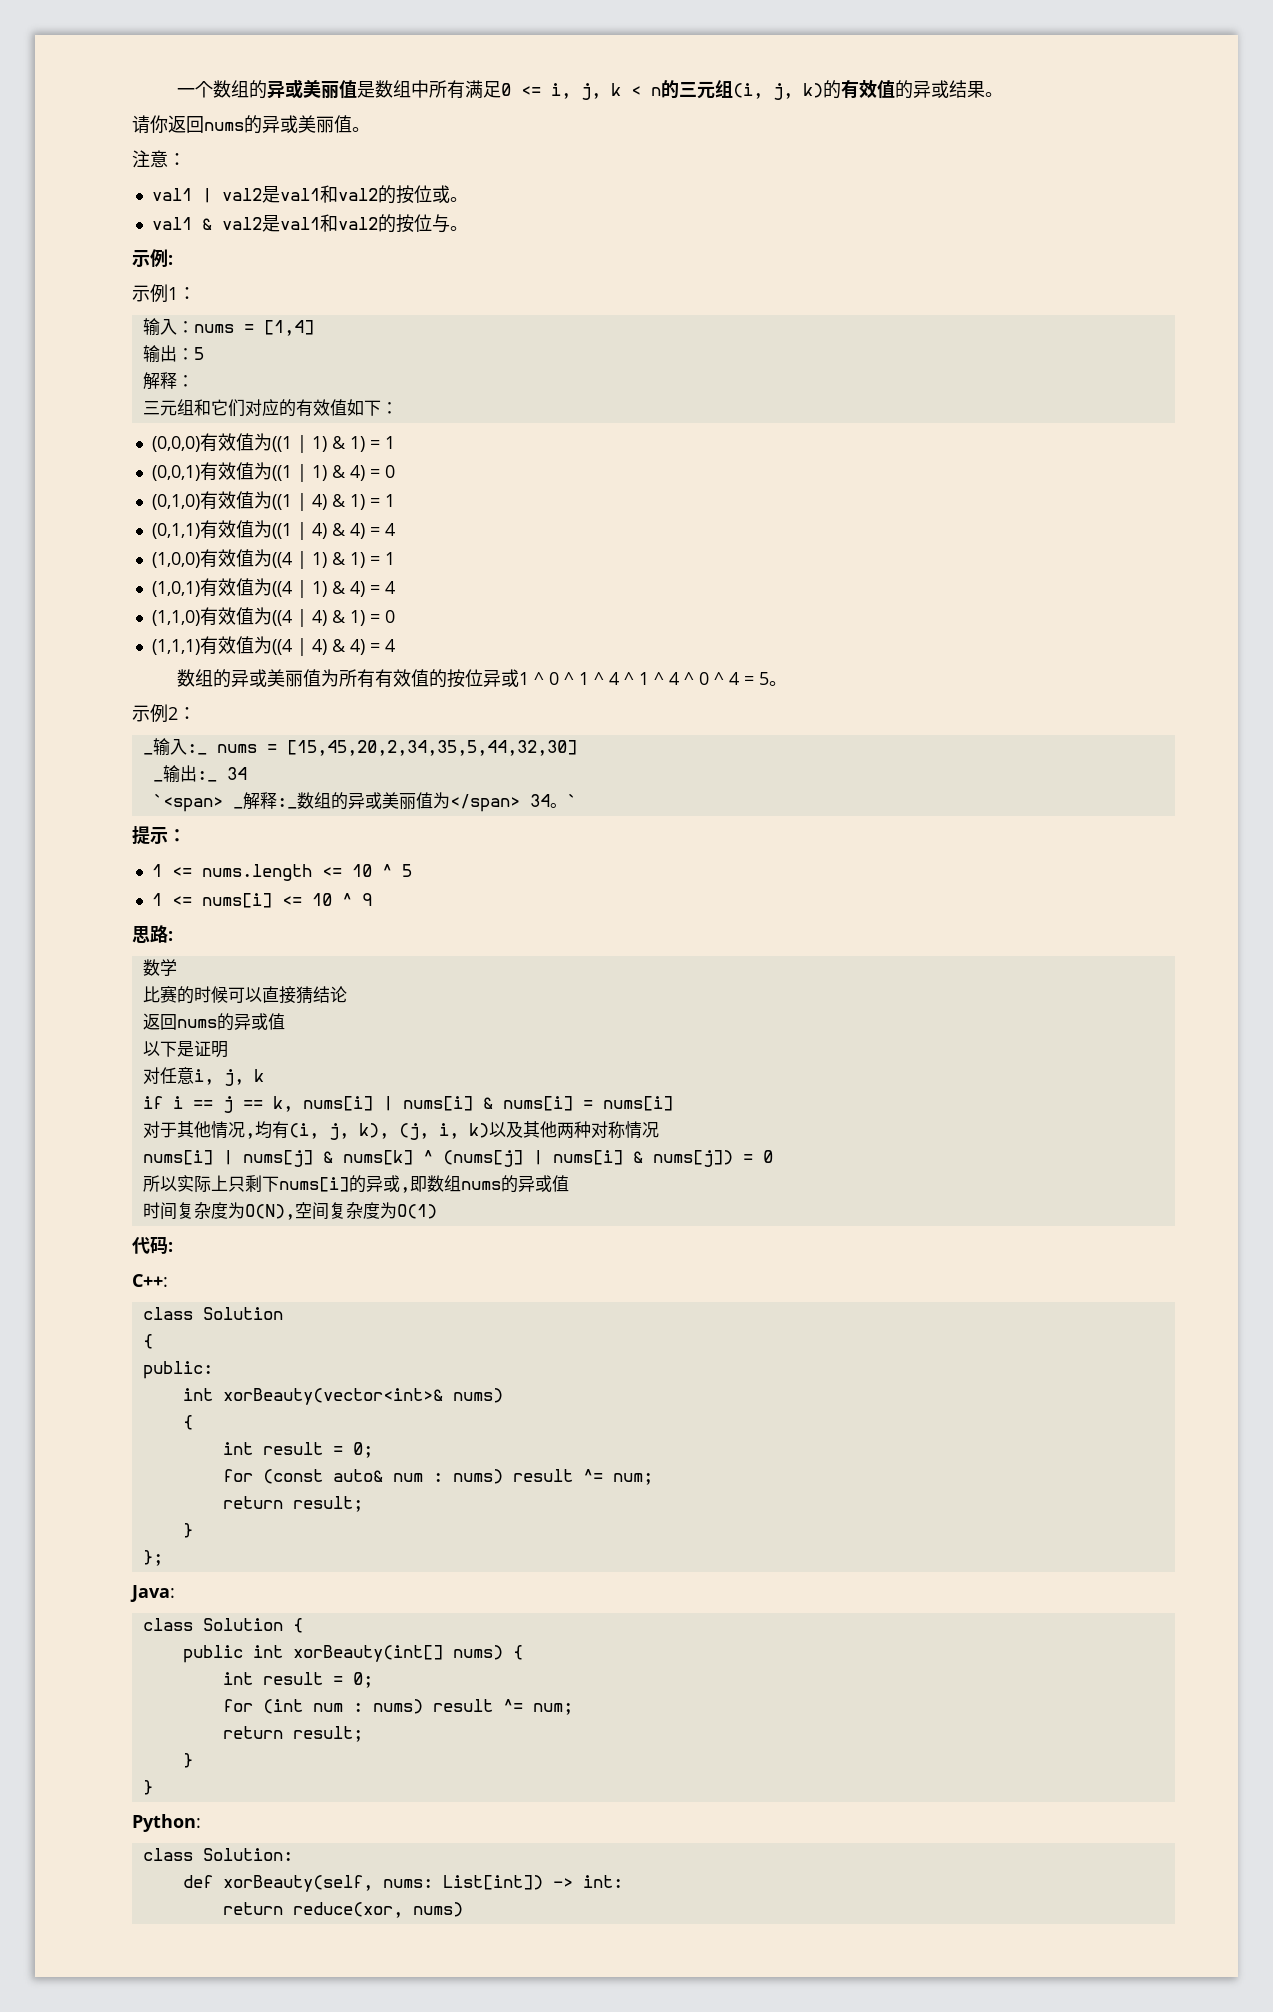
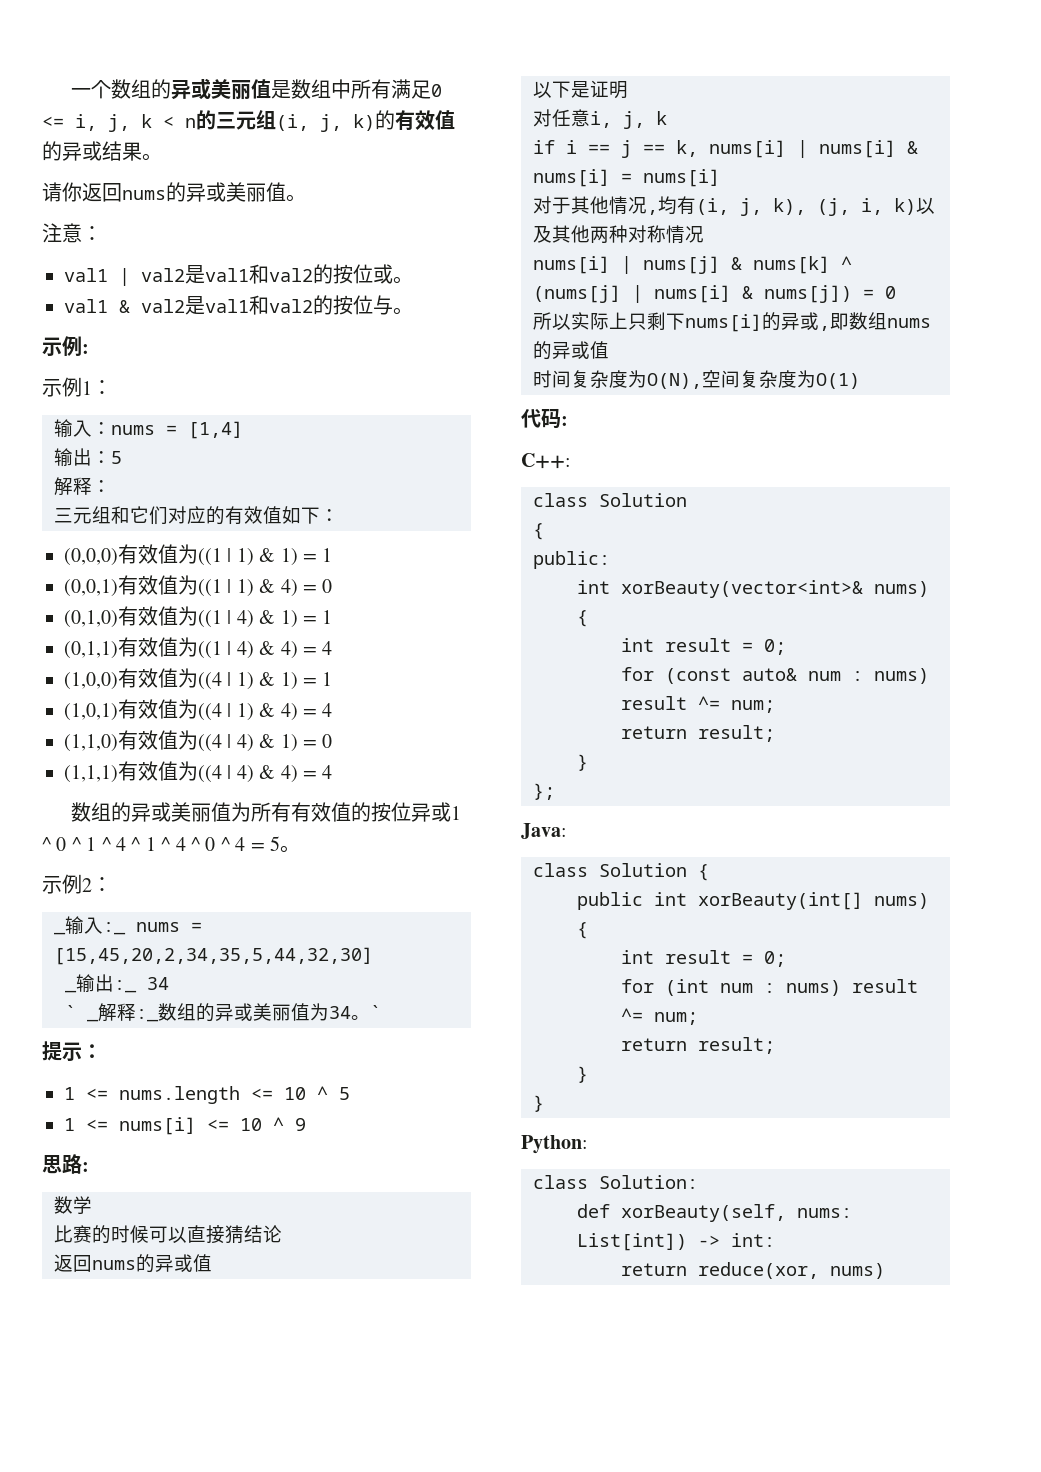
- `<span> _解释:_数组的异或美丽值为</span> 34。
+ ` _解释:_数组的异或美丽值为34。

